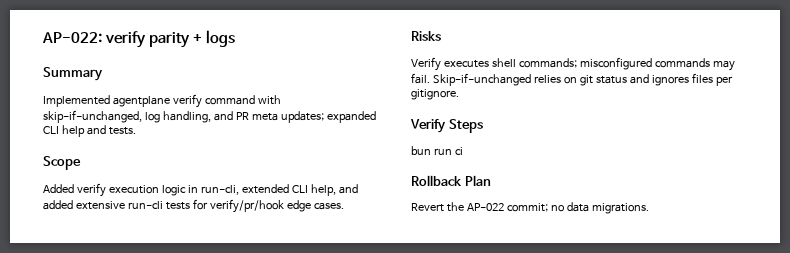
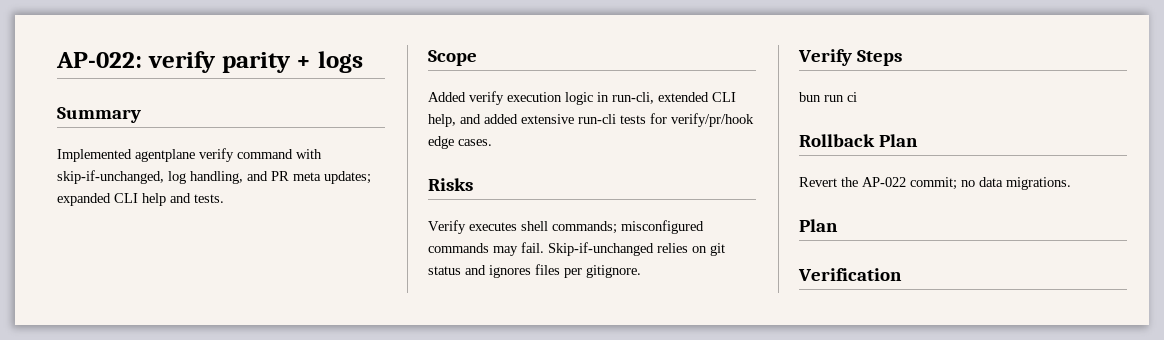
  Revert the AP-022 commit; no data migrations.
+ Plan
+ Verification

